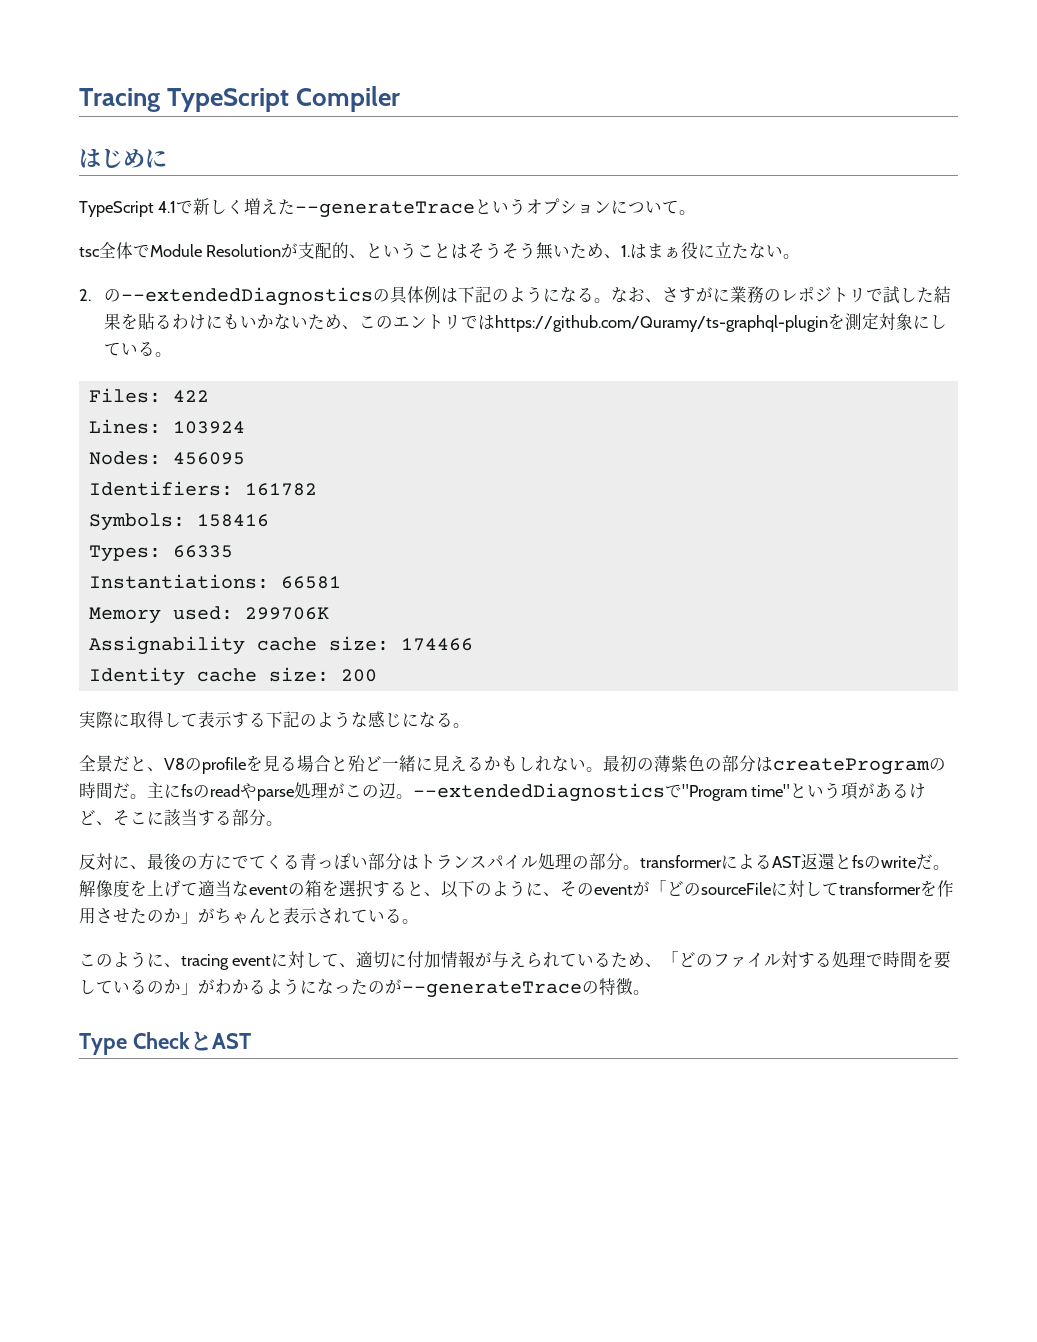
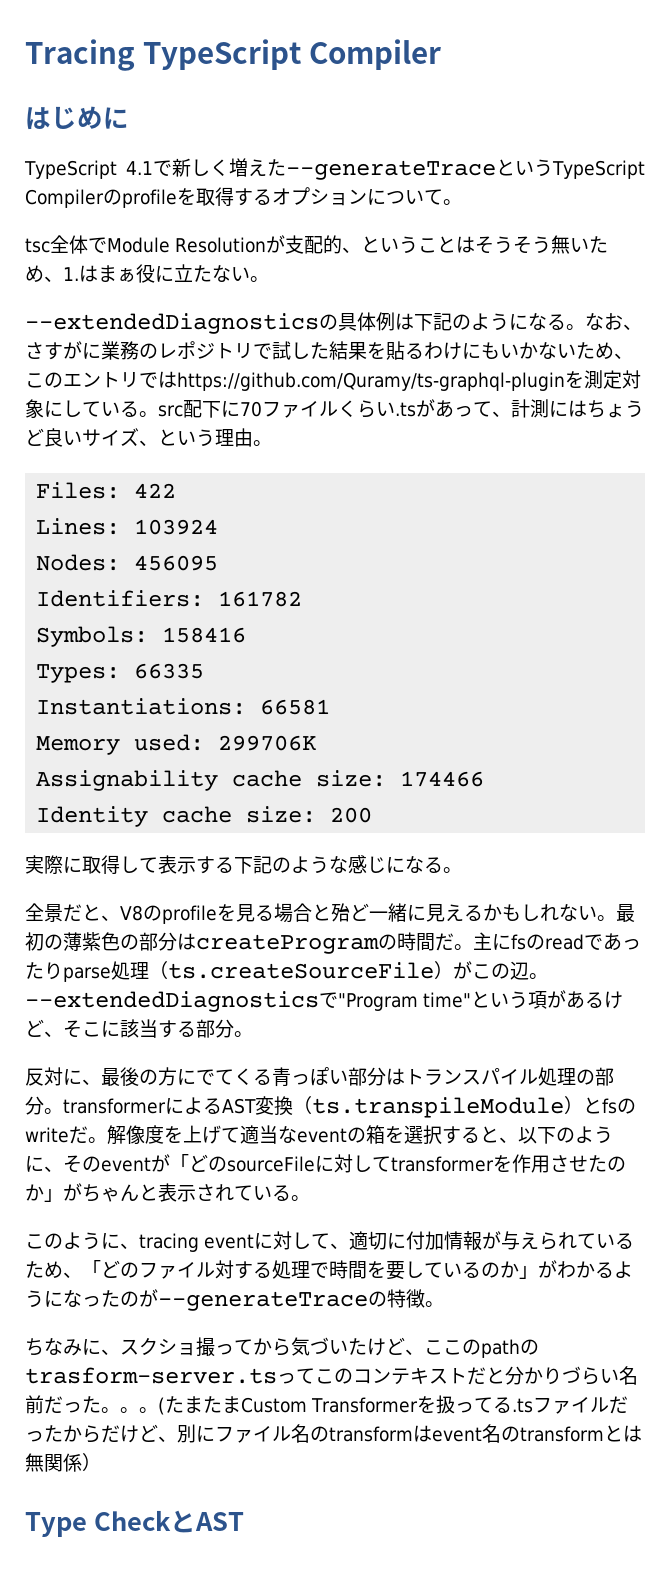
- TypeScript 4.1で新しく増えた--generateTraceというオプションについて。
+ TypeScript 4.1で新しく増えた--generateTraceというTypeScript Compilerのprofileを取得するオプションについて。
- 2.の--extendedDiagnosticsの具体例は下記のようになる。
+ --extendedDiagnosticsの具体例は下記のようになる。
- なお、さすがに業務のレポジトリで試した結果を貼るわけにもいかないため、このエントリではhttps://github.com/Quramy/ts-graphql-pluginを測定対象にしている。
+ なお、さすがに業務のレポジトリで試した結果を貼るわけにもいかないため、このエントリではhttps://github.com/Quramy/ts-graphql-pluginを測定対象にしている。src配下に70ファイルくらい.tsがあって、計測にはちょうど良いサイズ、という理由。
- 主にfsのreadやparse処理がこの辺。
+ 主にfsのreadであったりparse処理（ts.createSourceFile）がこの辺。
- 反対に、最後の方にでてくる青っぽい部分はトランスパイル処理の部分。transformerによるAST返還とfsのwriteだ。
+ 反対に、最後の方にでてくる青っぽい部分はトランスパイル処理の部分。transformerによるAST変換（ts.transpileModule）とfsのwriteだ。
+ ちなみに、スクショ撮ってから気づいたけど、ここのpathのtrasform-server.tsってこのコンテキストだと分かりづらい名前だった。。。(たまたまCustom Transformerを扱ってる.tsファイルだったからだけど、別にファイル名のtransformはevent名のtransformとは無関係）

